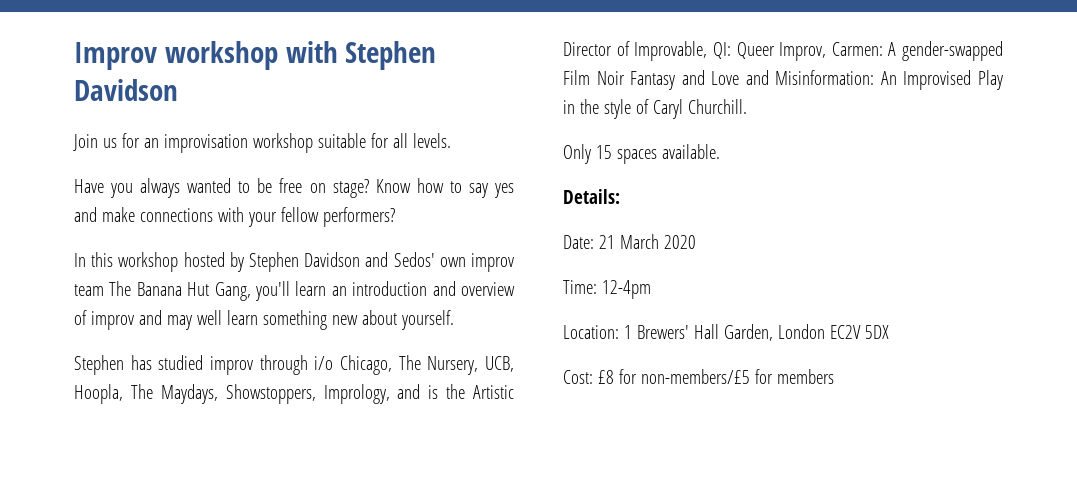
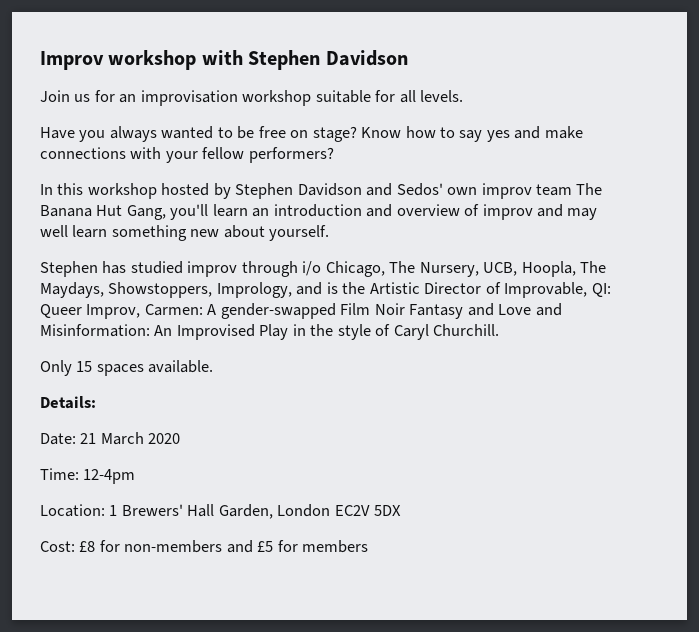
- Cost: £8 for non-members/£5 for members
+ Cost: £8 for non-members and £5 for members

